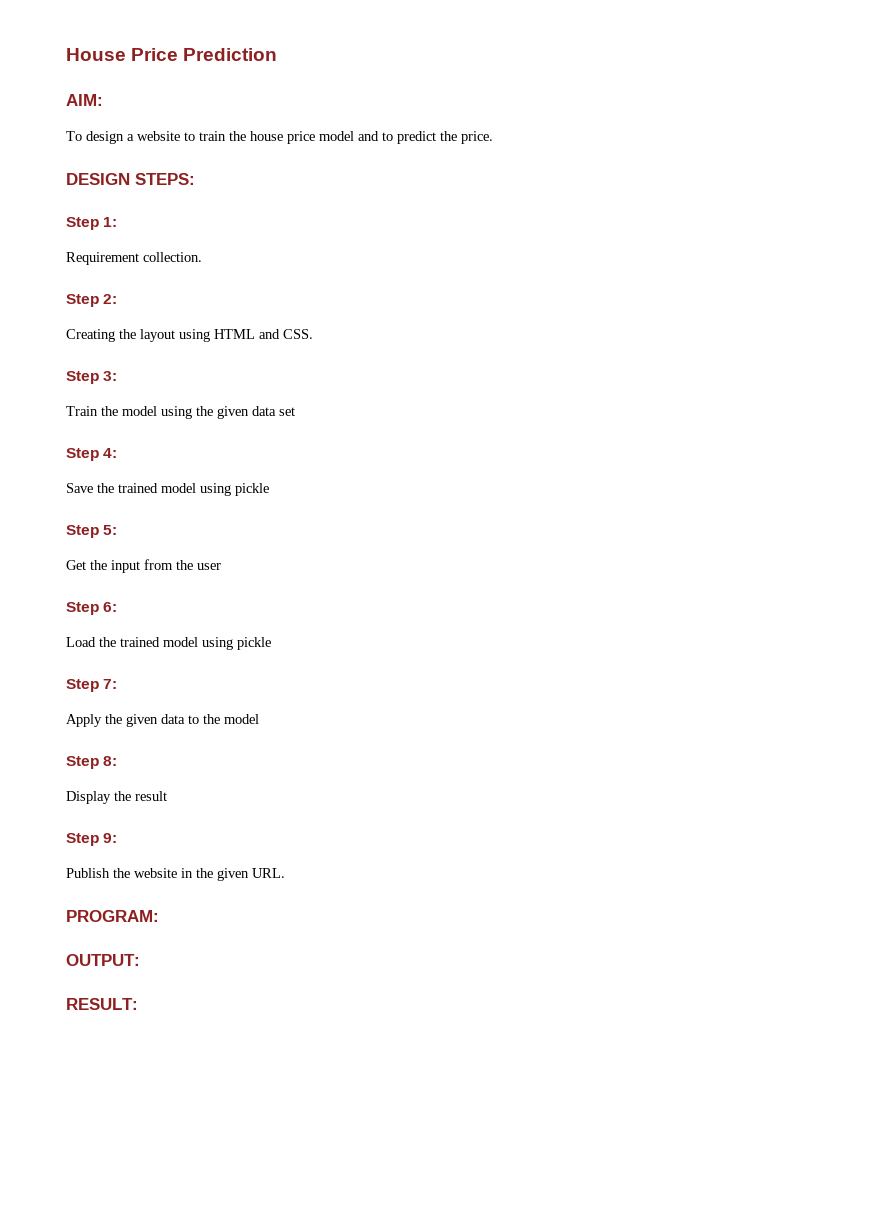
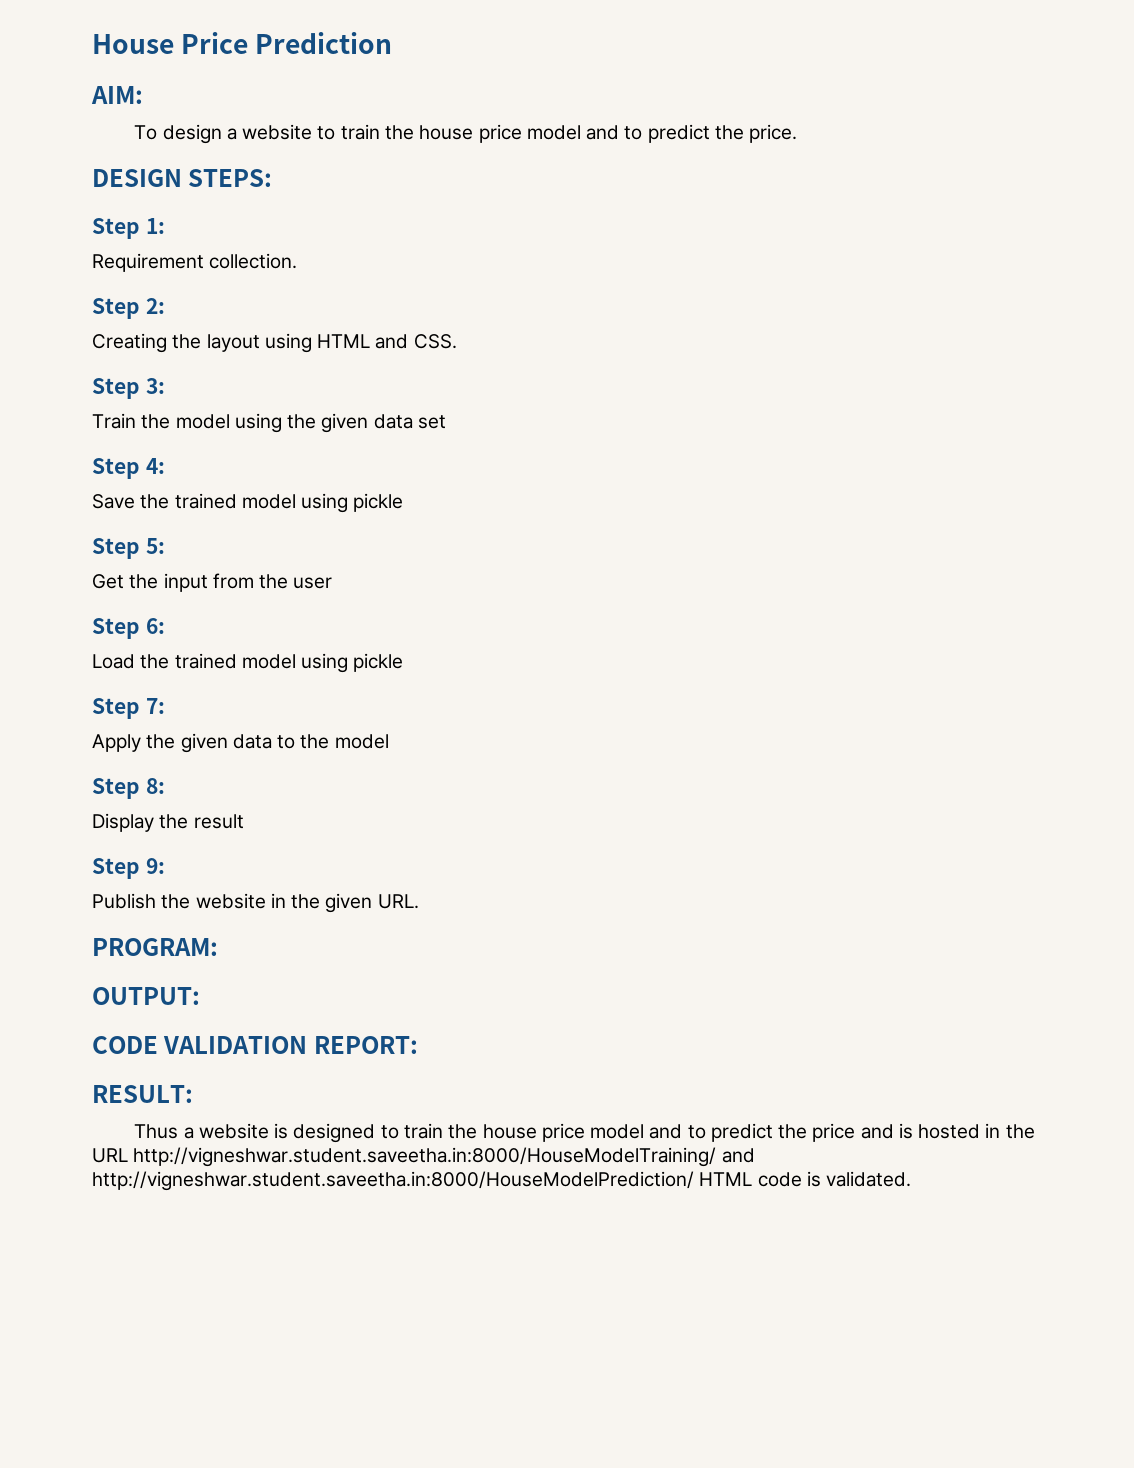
+ CODE VALIDATION REPORT:
  RESULT:
+ Thus a website is designed to train the house price model and to predict the price and is hosted in the URL http://vigneshwar.student.saveetha.in:8000/HouseModelTraining/ and http://vigneshwar.student.saveetha.in:8000/HouseModelPrediction/ HTML code is validated.

